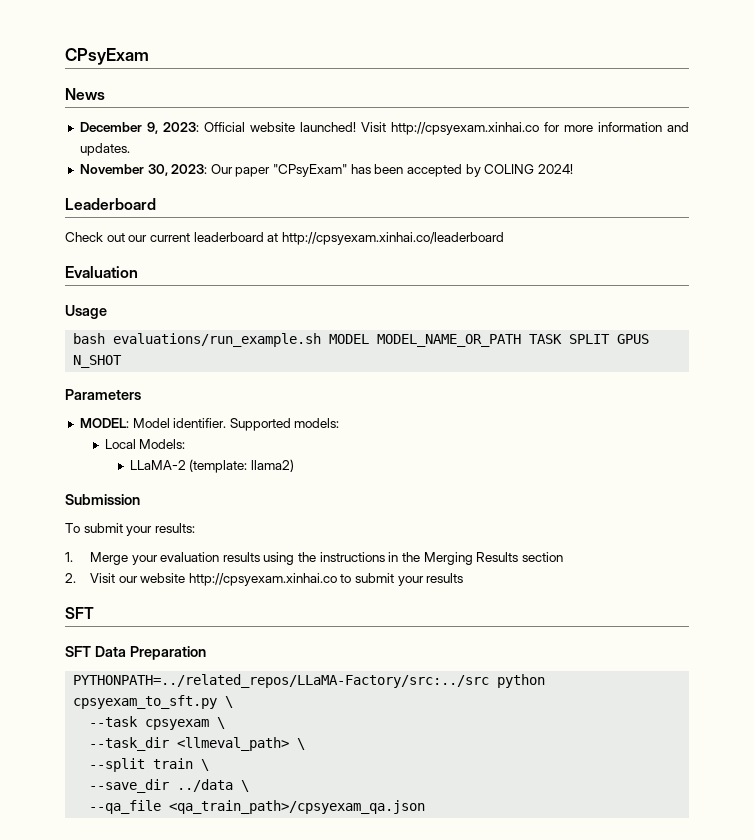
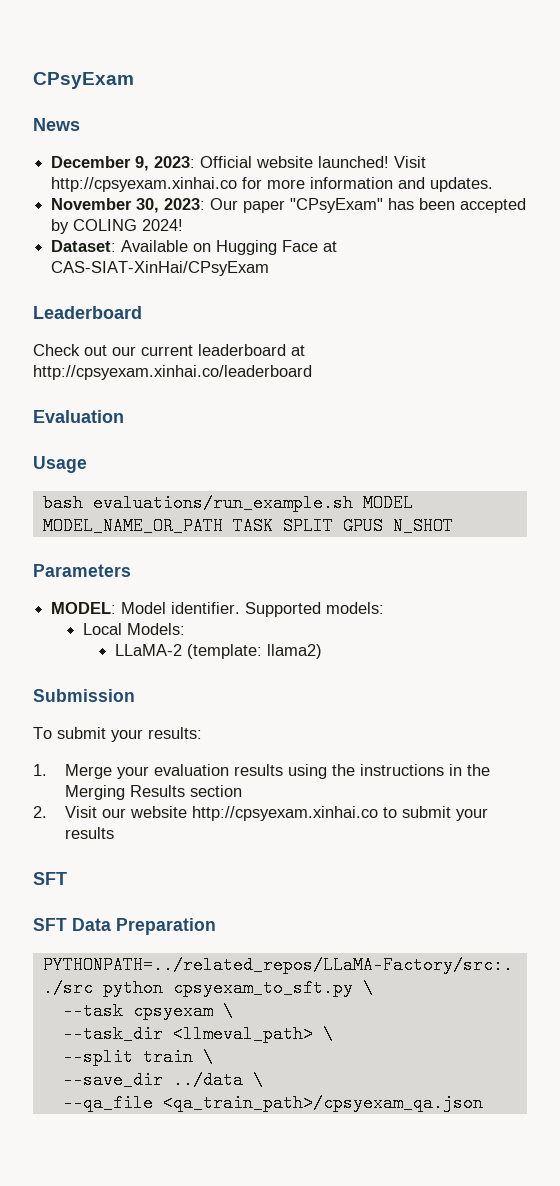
+ Dataset: Available on Hugging Face at CAS-SIAT-XinHai/CPsyExam

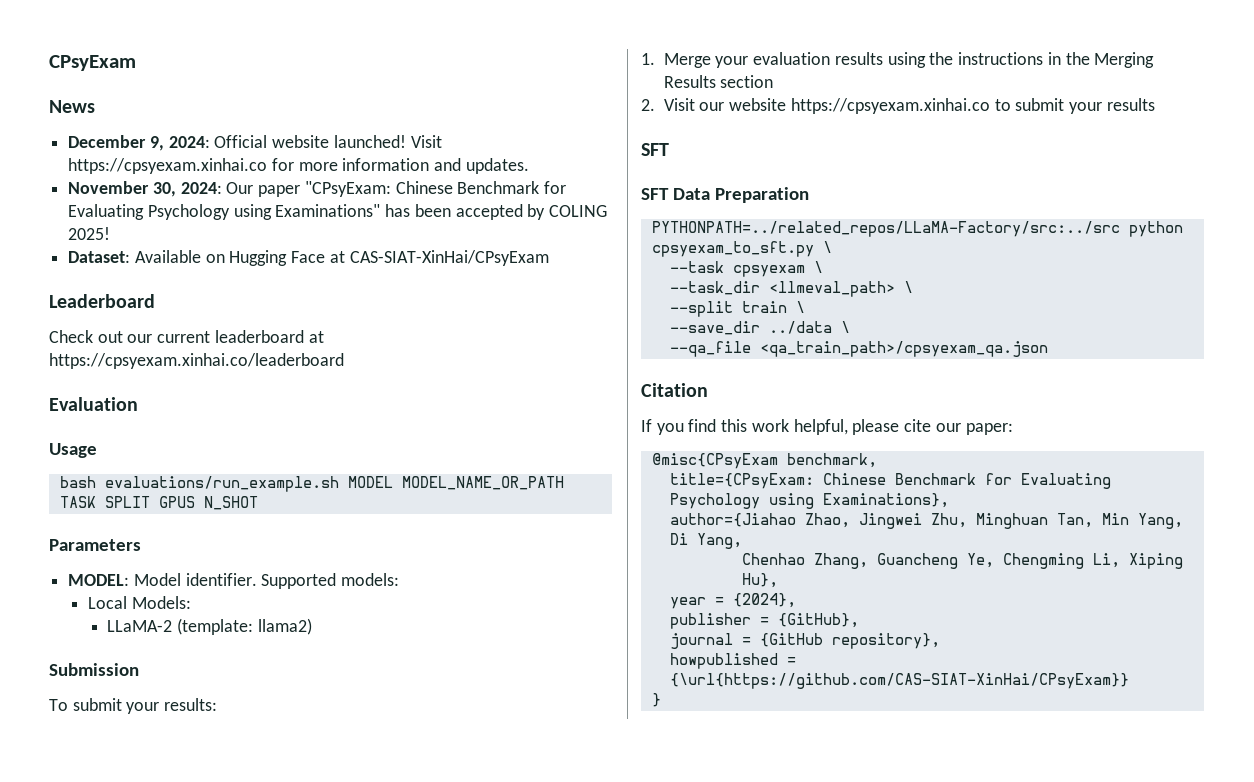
- December 9, 2023: Official website launched!
+ December 9, 2024: Official website launched!
- Visit http://cpsyexam.xinhai.co for more information and updates.
+ Visit https://cpsyexam.xinhai.co for more information and updates.
- November 30, 2023: Our paper "CPsyExam" has been accepted by COLING 2024!
+ November 30, 2024: Our paper "CPsyExam: Chinese Benchmark for Evaluating Psychology using Examinations" has been accepted by COLING 2025!
- Check out our current leaderboard at http://cpsyexam.xinhai.co/leaderboard
+ Check out our current leaderboard at https://cpsyexam.xinhai.co/leaderboard
- 2. Visit our website http://cpsyexam.xinhai.co to submit your results
+ 2. Visit our website https://cpsyexam.xinhai.co to submit your results
+ Citation
+ If you find this work helpful, please cite our paper:
+ @misc{CPsyExam benchmark,
+ title={CPsyExam: Chinese Benchmark for Evaluating Psychology using Examinations},
+ author={Jiahao Zhao, Jingwei Zhu, Minghuan Tan, Min Yang, Di Yang,
+ Chenhao Zhang, Guancheng Ye, Chengming Li, Xiping Hu},
+ year = {2024},
+ publisher = {GitHub},
+ journal = {GitHub repository},
+ howpublished = {\url{https://github.com/CAS-SIAT-XinHai/CPsyExam}}
+ }

